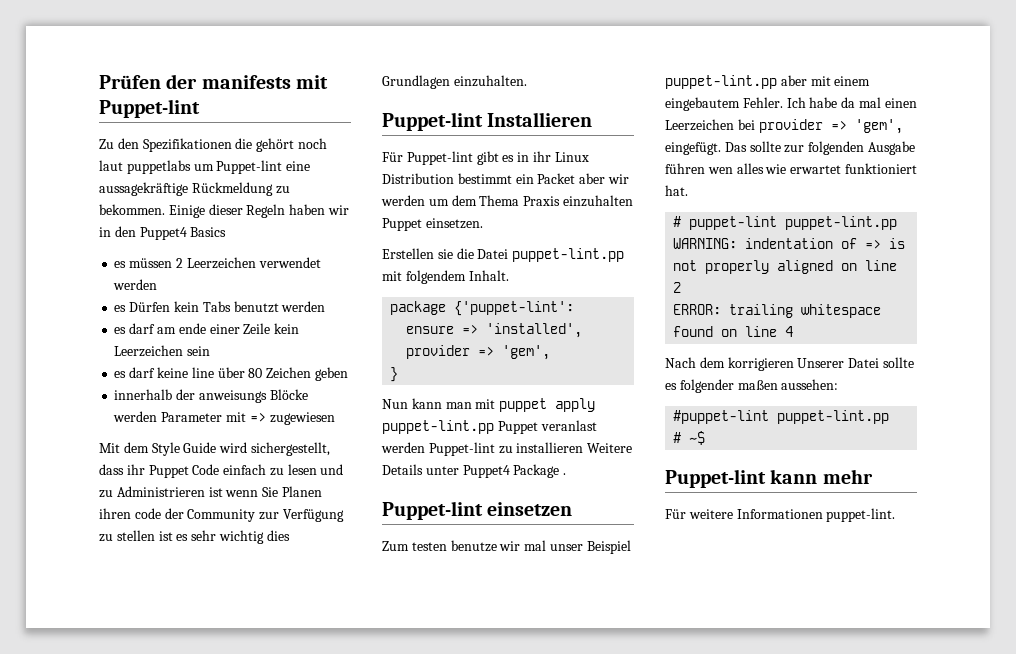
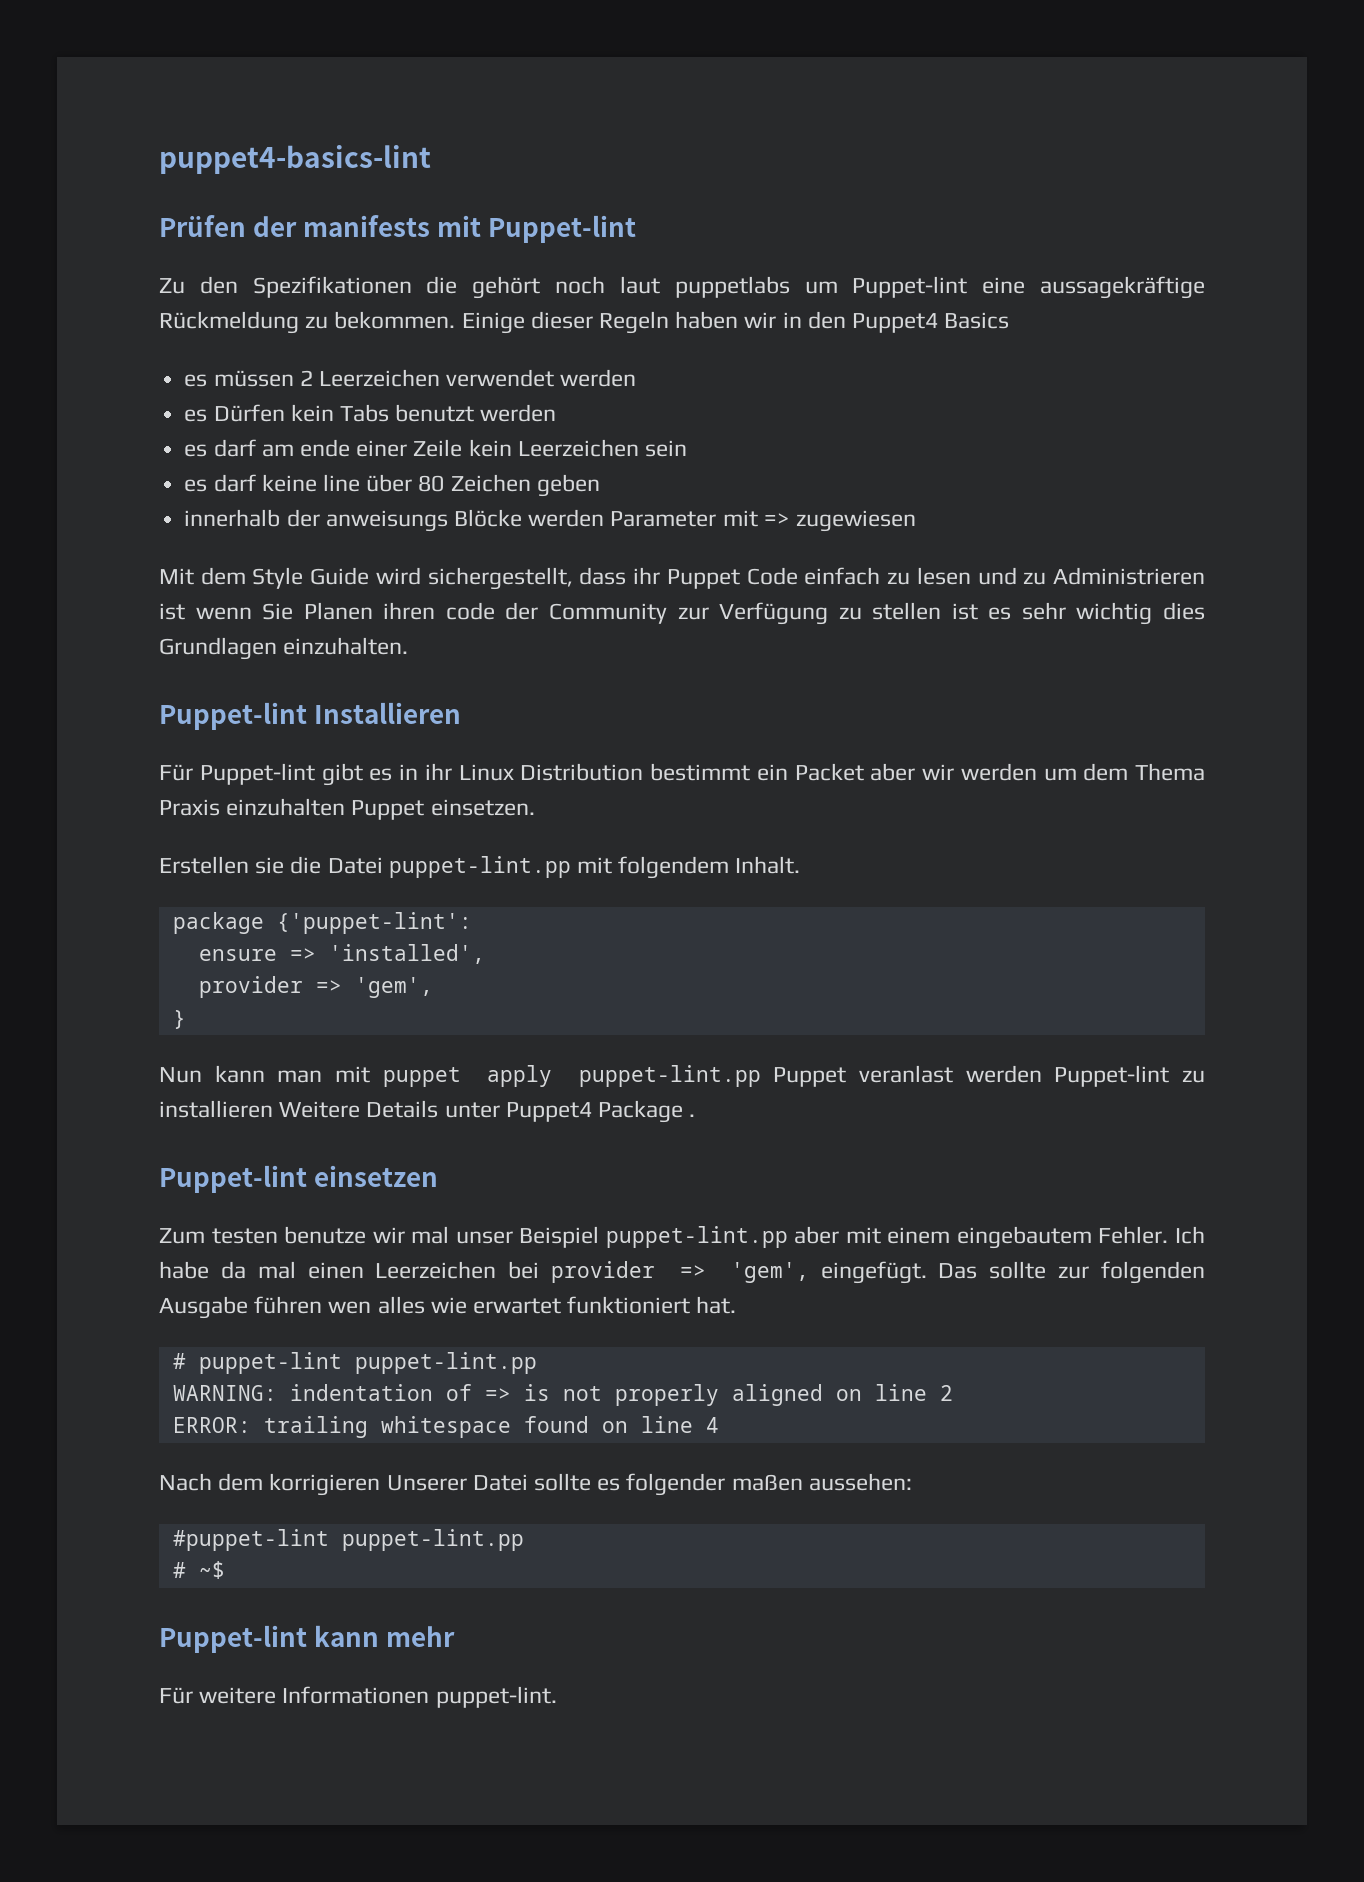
+ puppet4-basics-lint

